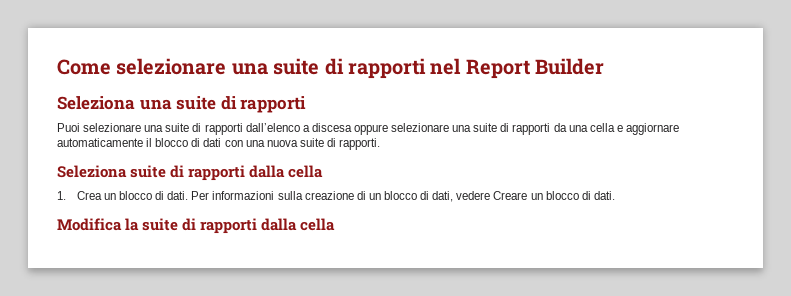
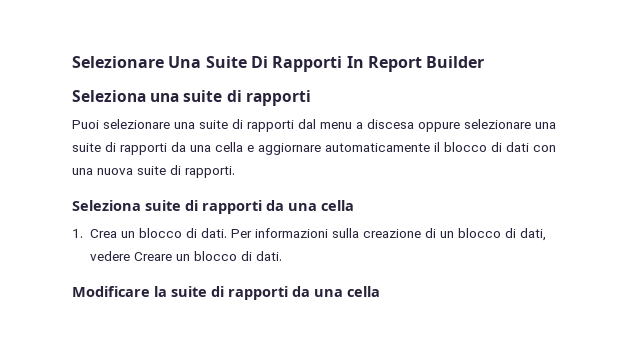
- Come selezionare una suite di rapporti nel Report Builder
+ Selezionare Una Suite Di Rapporti In Report Builder
- Puoi selezionare una suite di rapporti dall’elenco a discesa oppure selezionare una suite di rapporti da una cella e aggiornare automaticamente il blocco di dati con una nuova suite di rapporti.
+ Puoi selezionare una suite di rapporti dal menu a discesa oppure selezionare una suite di rapporti da una cella e aggiornare automaticamente il blocco di dati con una nuova suite di rapporti.
- Seleziona suite di rapporti dalla cella
+ Seleziona suite di rapporti da una cella
- Modifica la suite di rapporti dalla cella
+ Modificare la suite di rapporti da una cella

